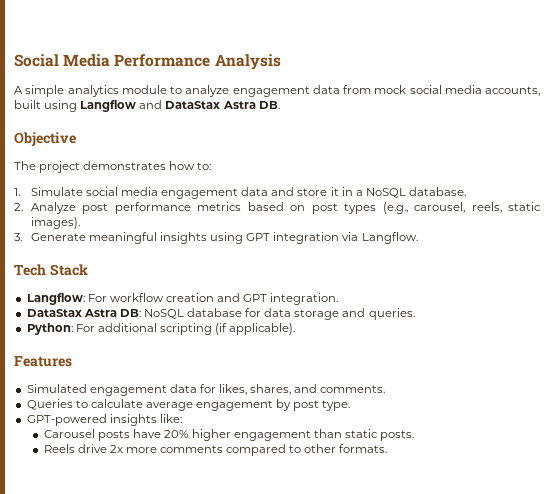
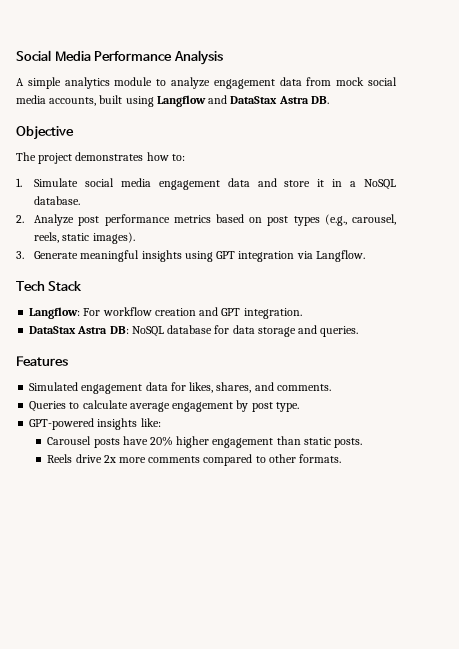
- Python: For additional scripting (if applicable).

